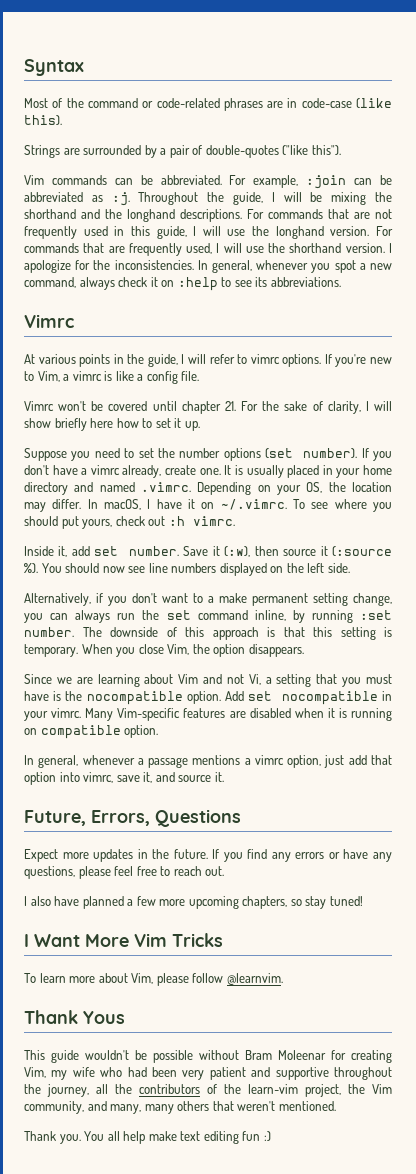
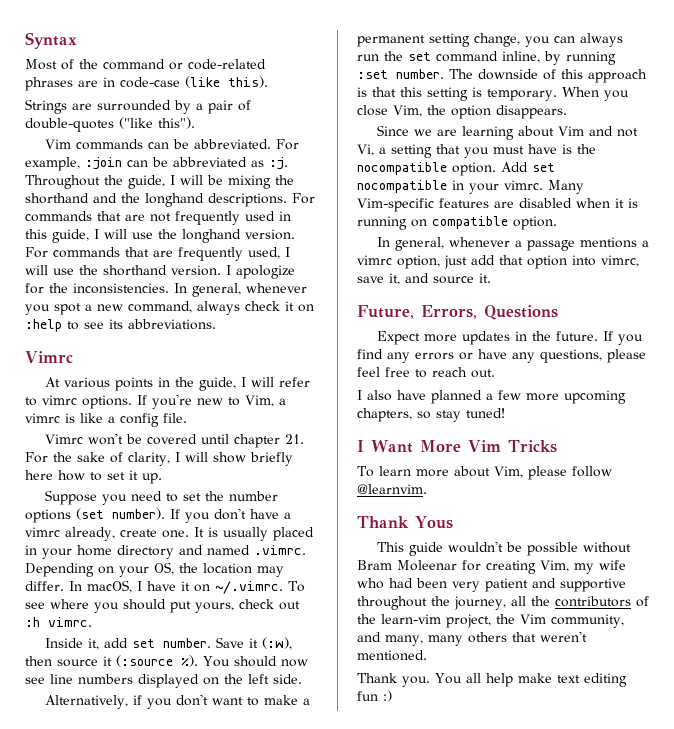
- Alternatively, if you don't want to a make permanent setting change, you can always run the set command inline, by running :set number.
+ Alternatively, if you don't want to make a permanent setting change, you can always run the set command inline, by running :set number.

